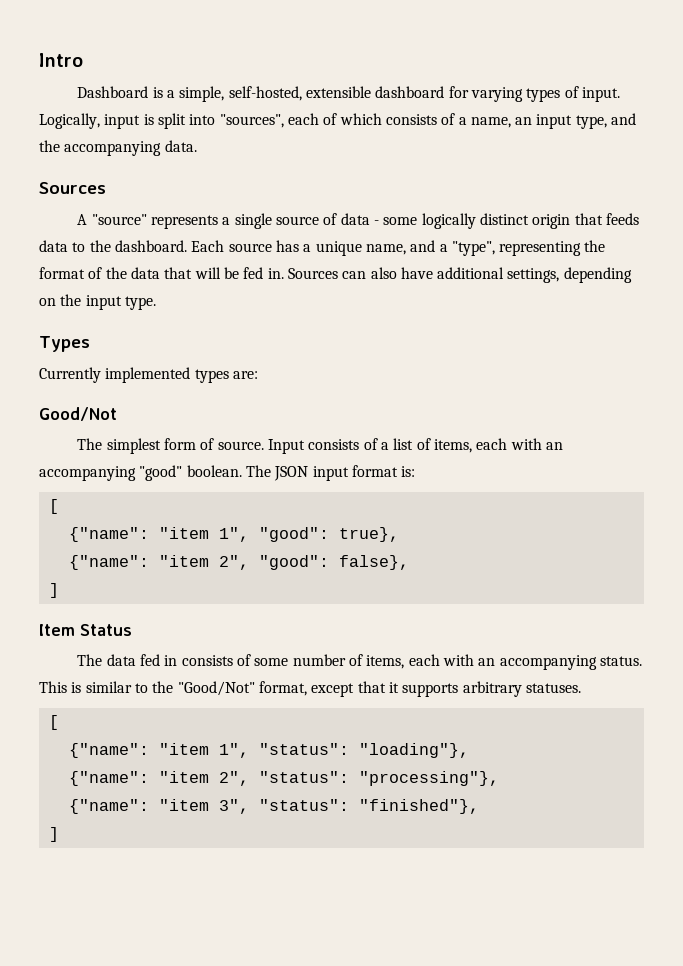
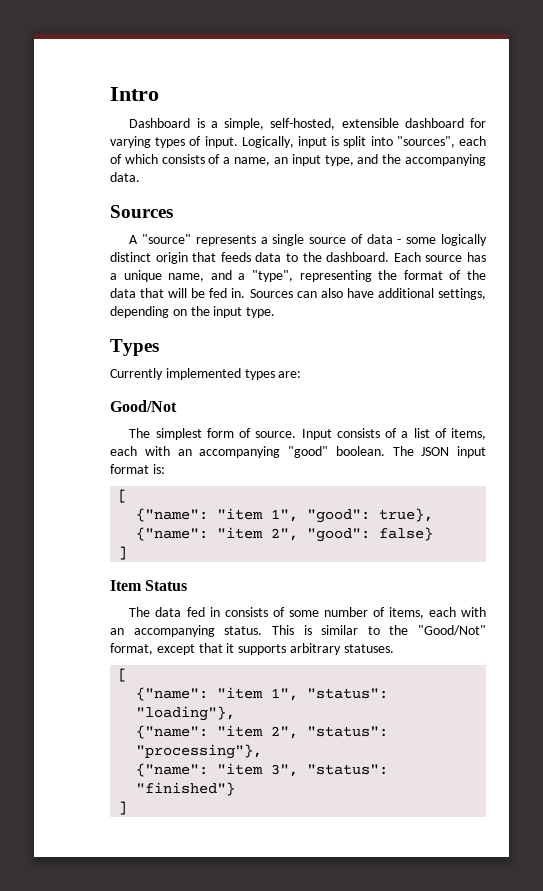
- {"name": "item 2", "good": false},
+ {"name": "item 2", "good": false}
- {"name": "item 3", "status": "finished"},
+ {"name": "item 3", "status": "finished"}

